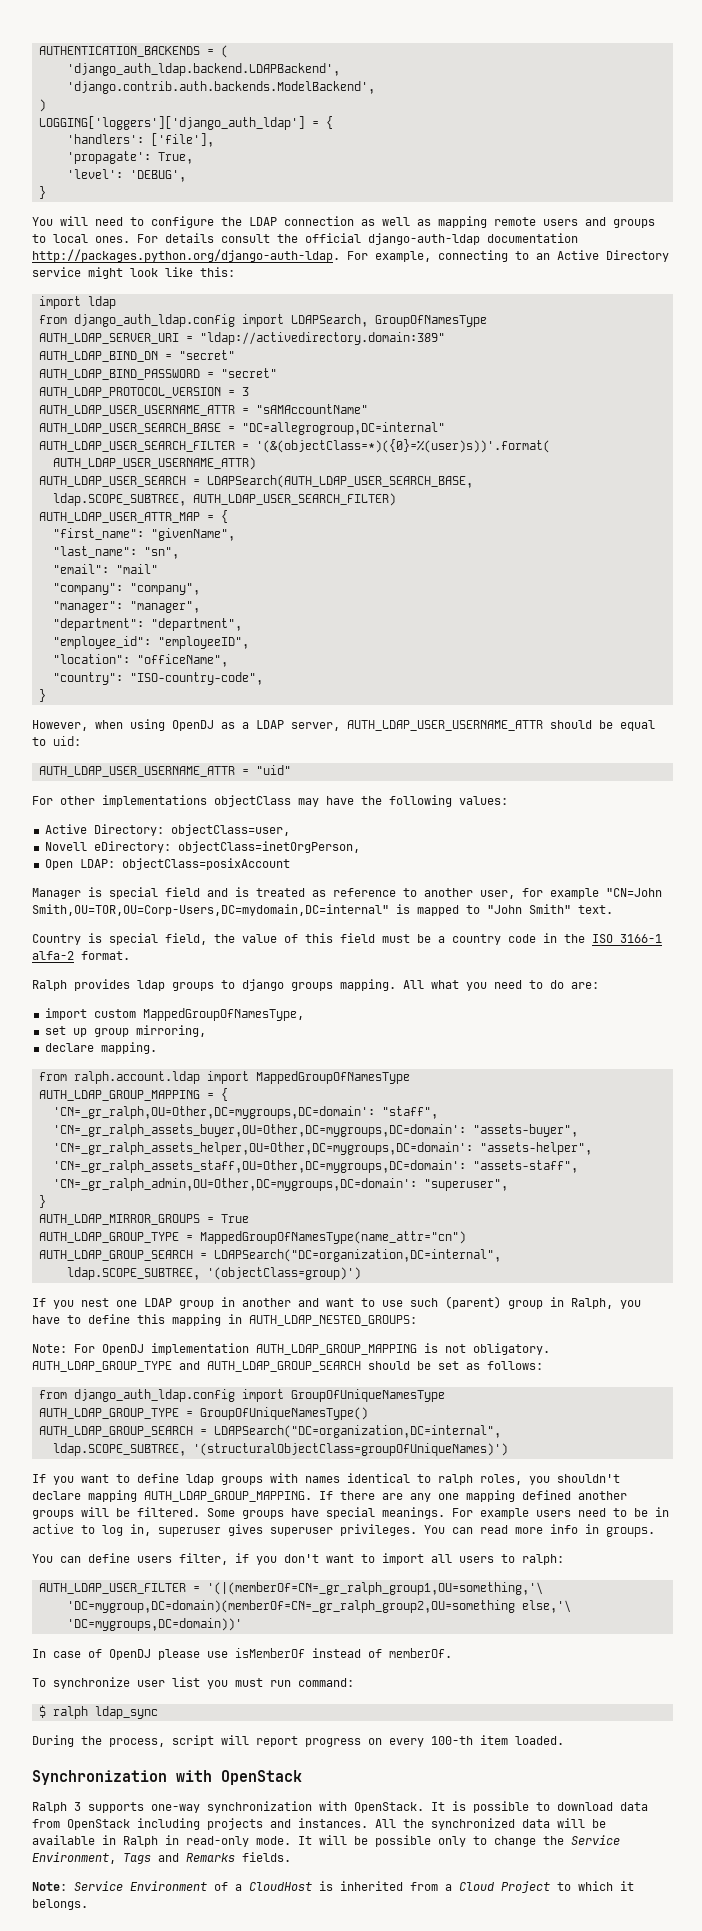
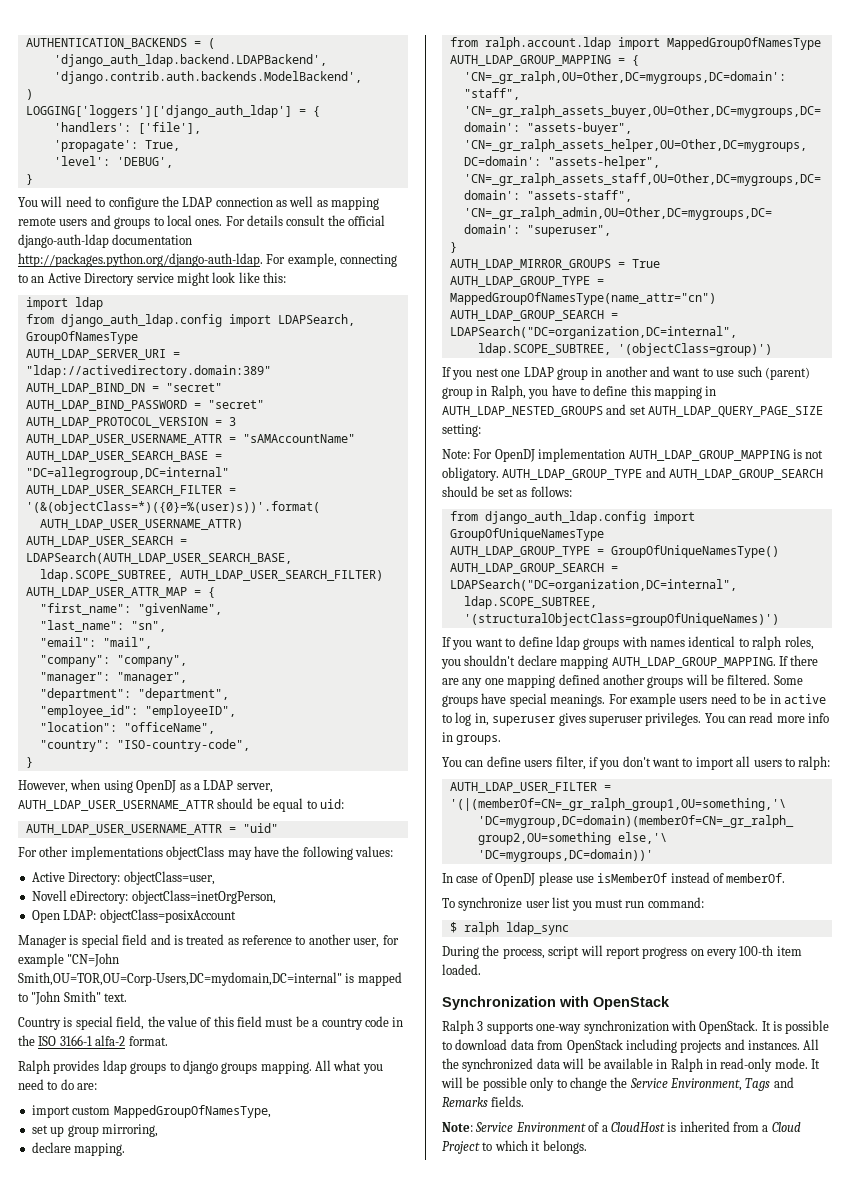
- "email": "mail"
+ "email": "mail",
- If you nest one LDAP group in another and want to use such (parent) group in Ralph, you have to define this mapping in AUTH_LDAP_NESTED_GROUPS:
+ If you nest one LDAP group in another and want to use such (parent) group in Ralph, you have to define this mapping in AUTH_LDAP_NESTED_GROUPS and set AUTH_LDAP_QUERY_PAGE_SIZE setting:

